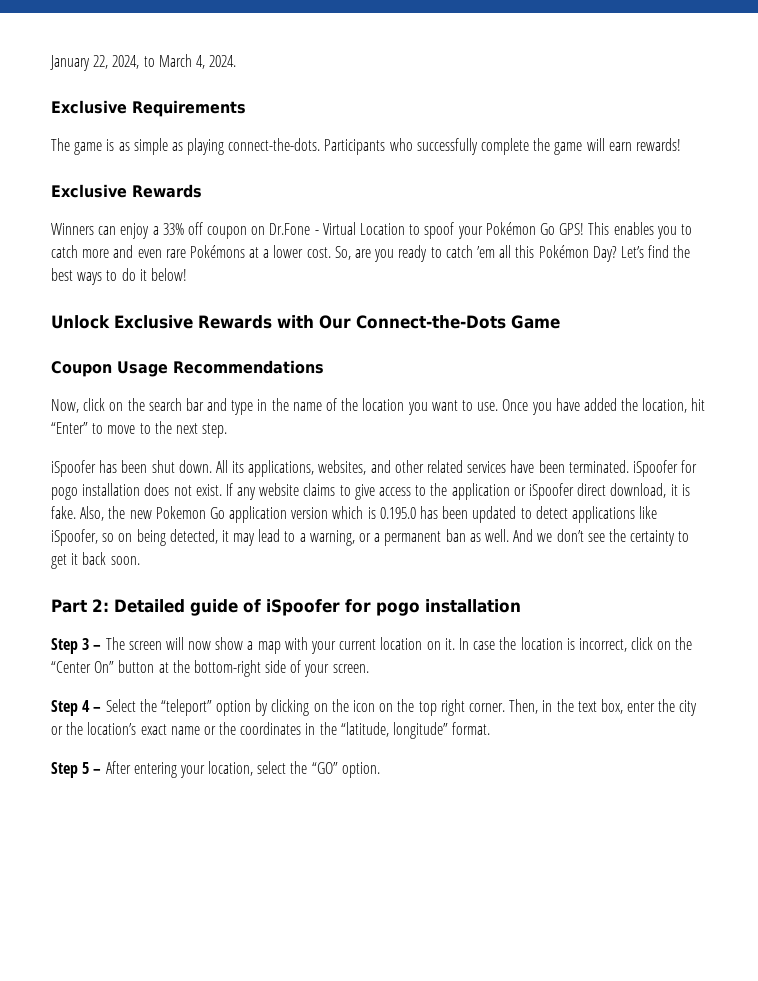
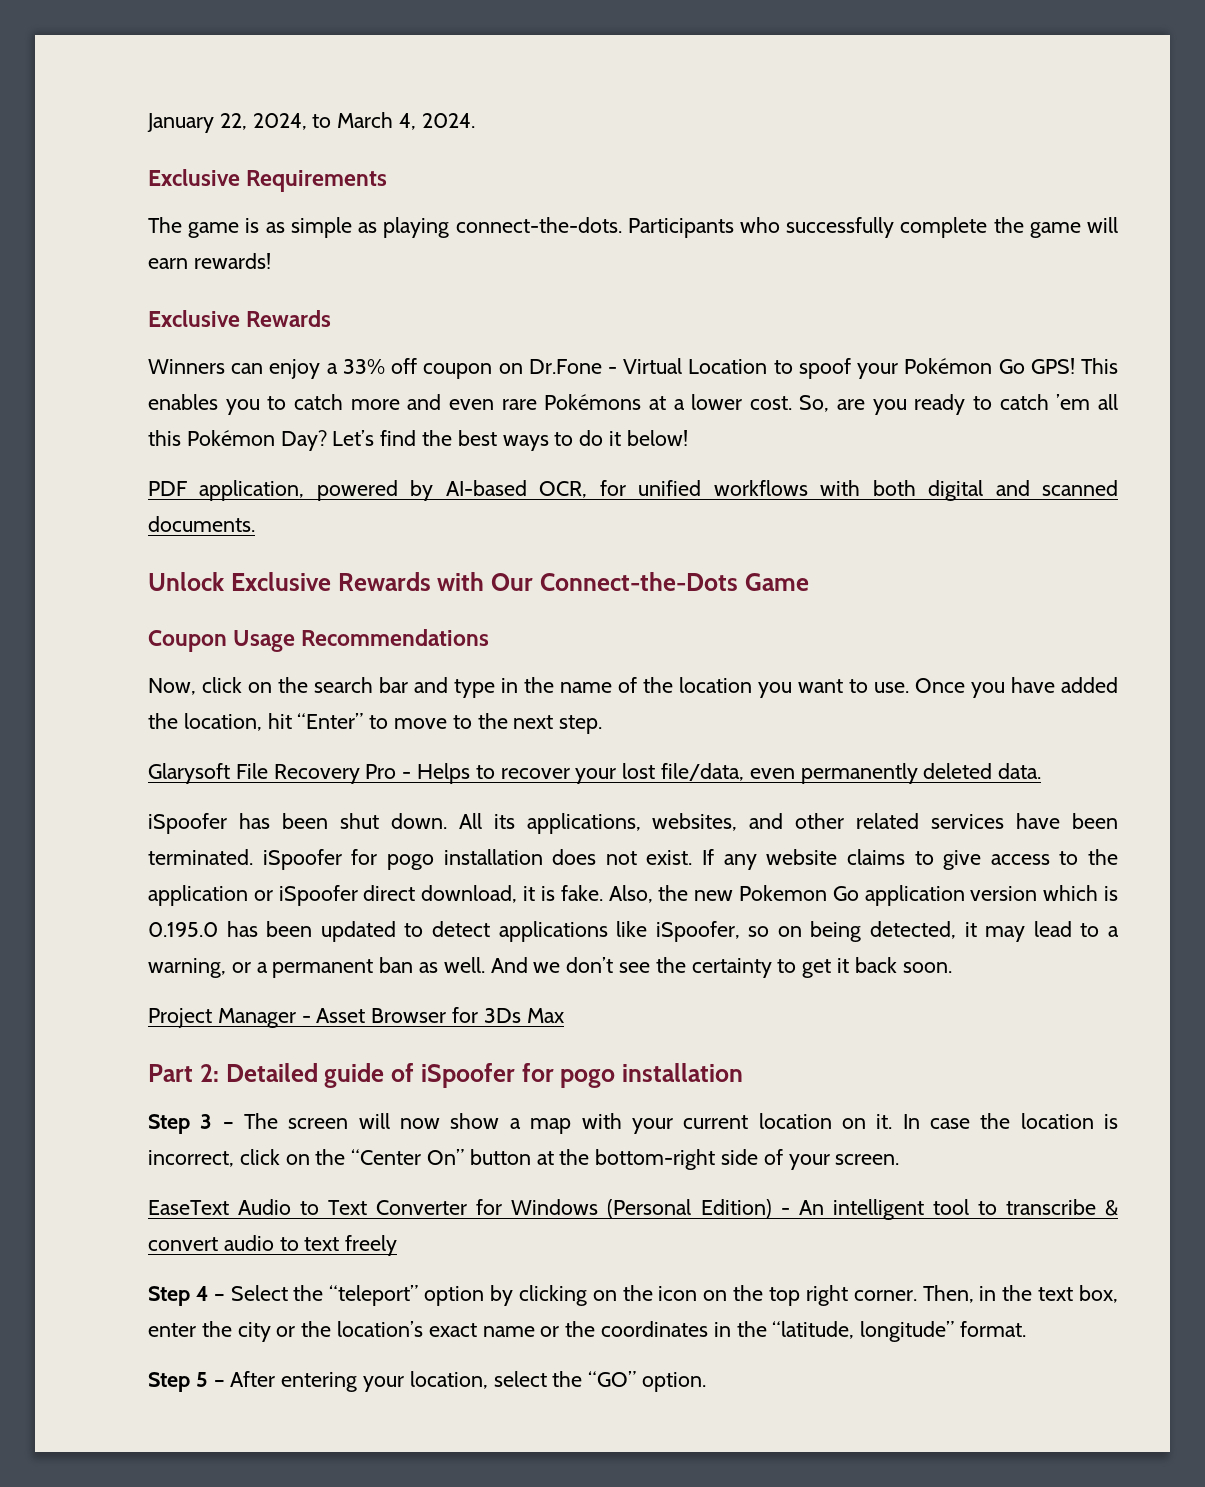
+ PDF application, powered by AI-based OCR, for unified workflows with both digital and scanned documents.
+ Glarysoft File Recovery Pro - Helps to recover your lost file/data, even permanently deleted data.
+ Project Manager - Asset Browser for 3Ds Max
+ EaseText Audio to Text Converter for Windows (Personal Edition) - An intelligent tool to transcribe & convert audio to text freely

